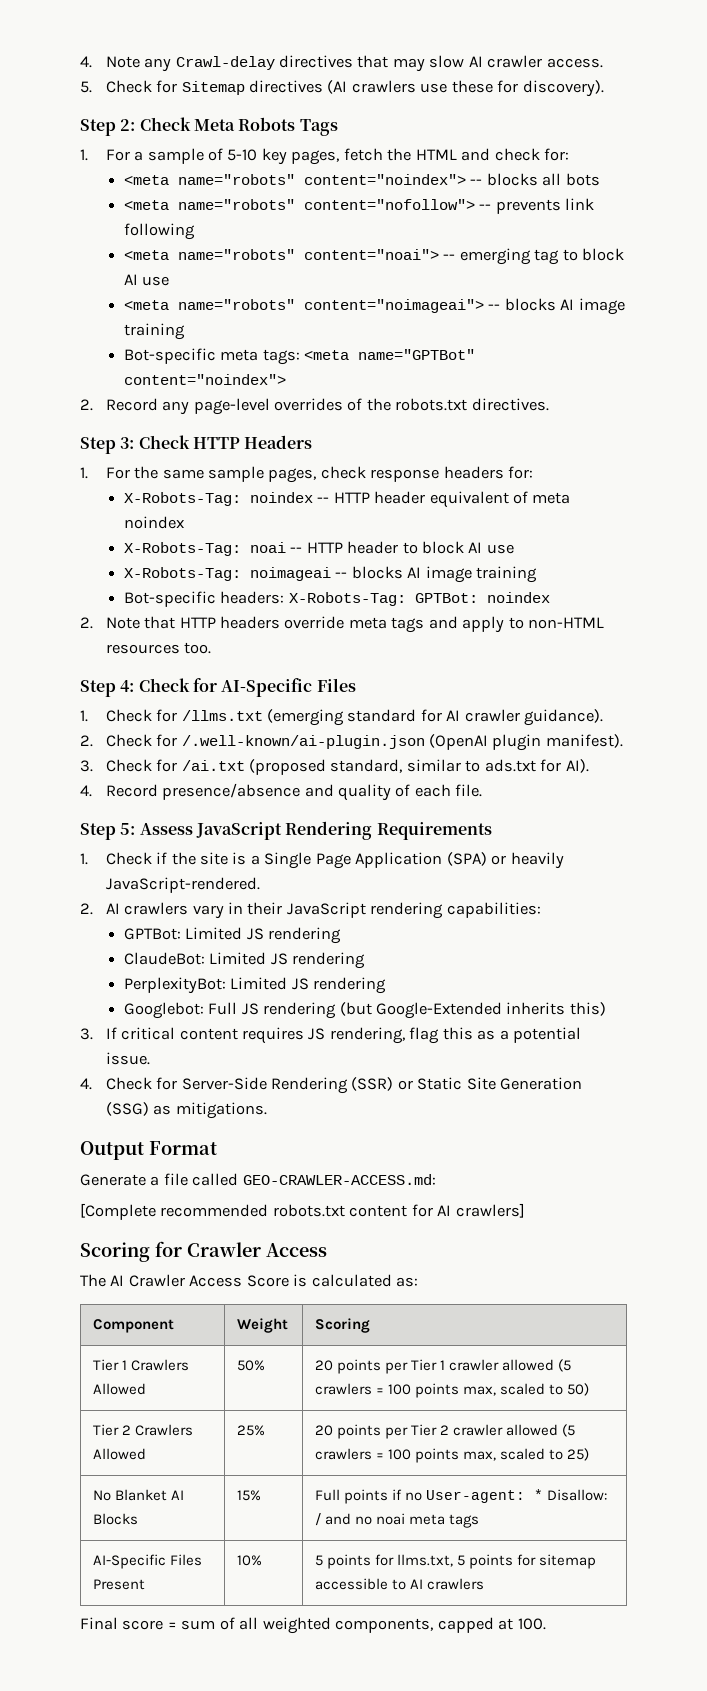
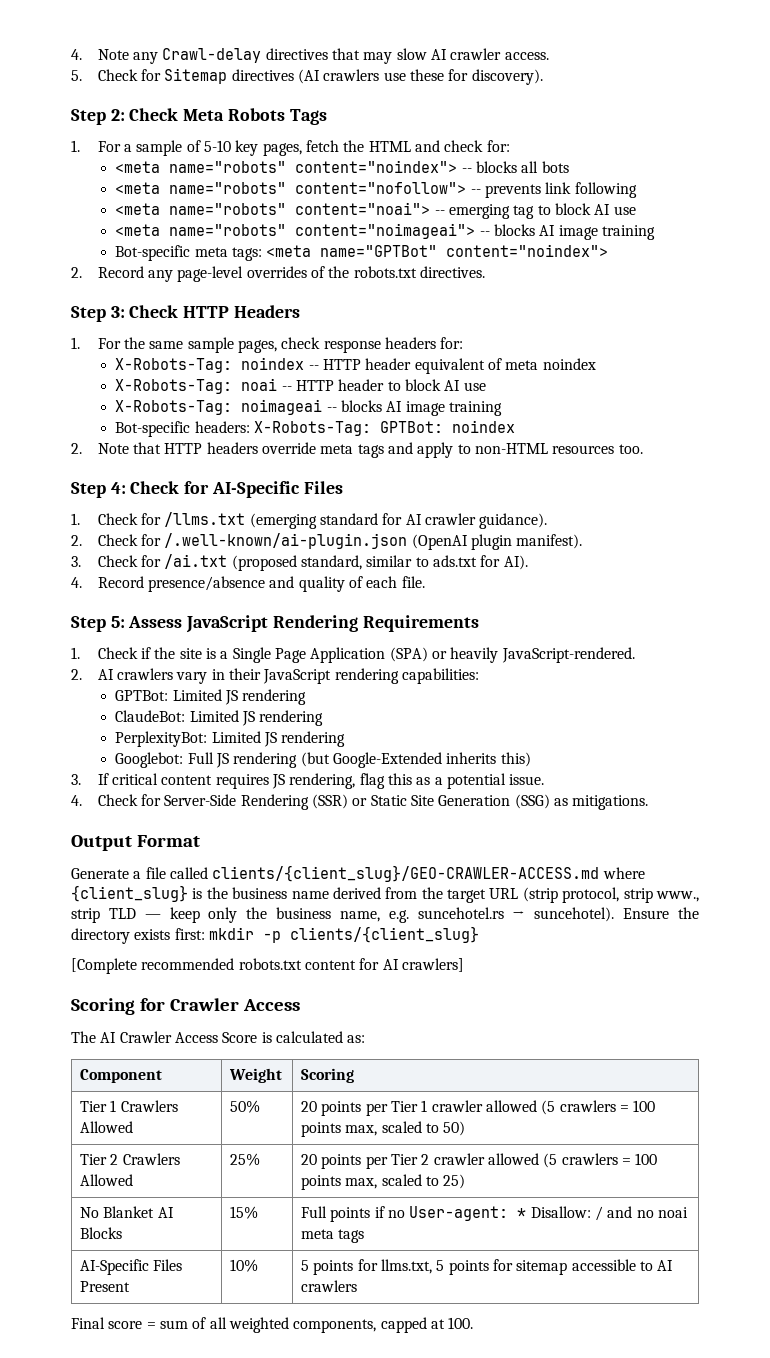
- Generate a file called GEO-CRAWLER-ACCESS.md:
+ Generate a file called clients/{client_slug}/GEO-CRAWLER-ACCESS.md where {client_slug} is the business name derived from the target URL (strip protocol, strip www., strip TLD — keep only the business name, e.g. suncehotel.rs → suncehotel). Ensure the directory exists first: mkdir -p clients/{client_slug}

